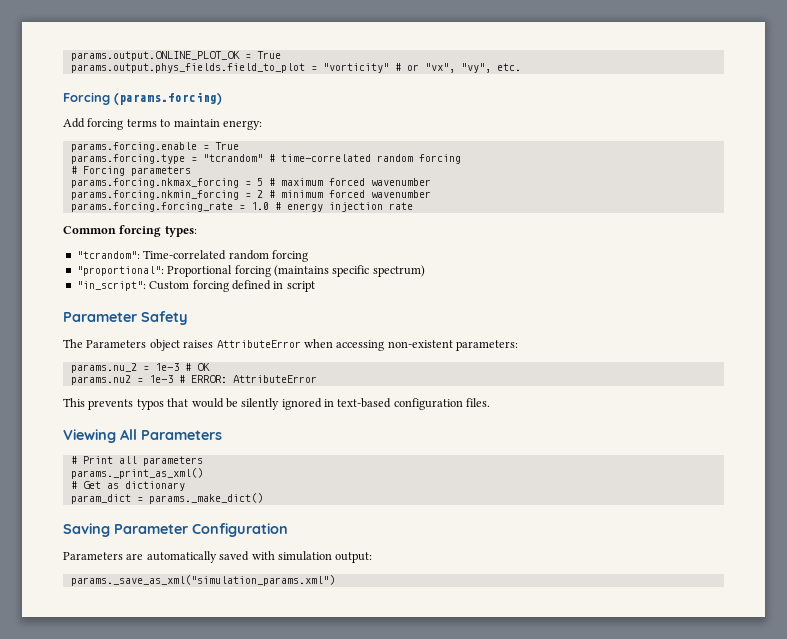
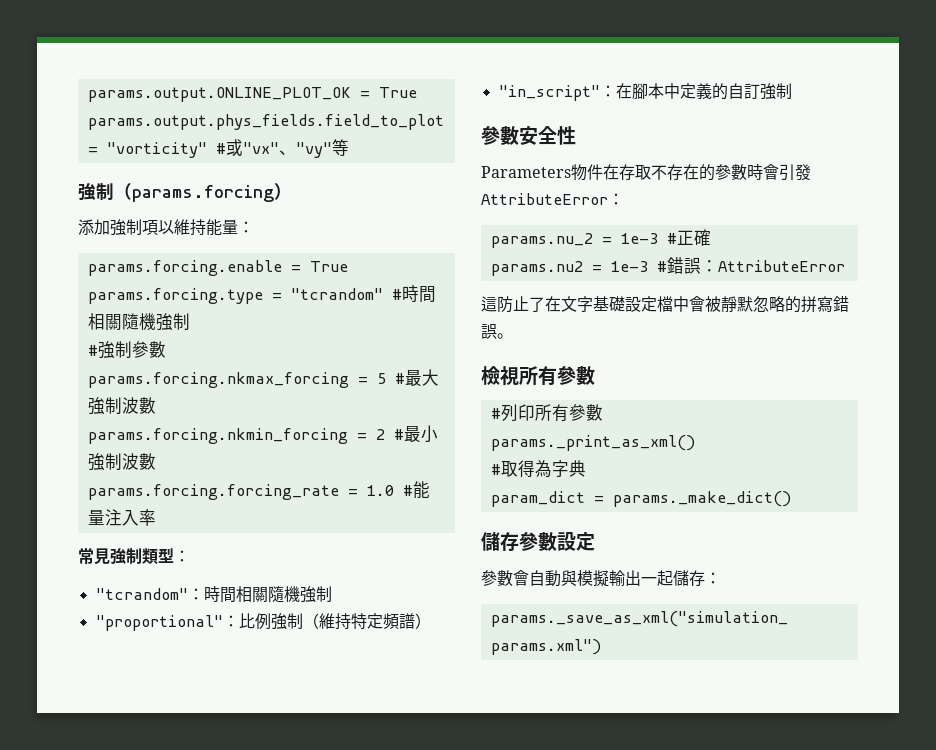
- params.output.phys_fields.field_to_plot = "vorticity" # or "vx", "vy", etc.
- Forcing (params.forcing)
- Add forcing terms to maintain energy:
+ params.output.phys_fields.field_to_plot = "vorticity" #或"vx"、"vy"等
+ 強制（params.forcing）
+ 添加強制項以維持能量：
- params.forcing.type = "tcrandom" # time-correlated random forcing
- # Forcing parameters
+ params.forcing.type = "tcrandom" #時間相關隨機強制
+ #強制參數
- params.forcing.nkmax_forcing = 5 # maximum forced wavenumber
+ params.forcing.nkmax_forcing = 5 #最大強制波數
- params.forcing.nkmin_forcing = 2 # minimum forced wavenumber
+ params.forcing.nkmin_forcing = 2 #最小強制波數
- params.forcing.forcing_rate = 1.0 # energy injection rate
- Common forcing types:
- "tcrandom": Time-correlated random forcing
- "proportional": Proportional forcing (maintains specific spectrum)
- "in_script": Custom forcing defined in script
- Parameter Safety
- The Parameters object raises AttributeError when accessing non-existent parameters:
+ params.forcing.forcing_rate = 1.0 #能量注入率
+ 常見強制類型：
+ "tcrandom"：時間相關隨機強制
+ "proportional"：比例強制（維持特定頻譜）
+ "in_script"：在腳本中定義的自訂強制
+ 參數安全性
+ Parameters物件在存取不存在的參數時會引發AttributeError：
- params.nu_2 = 1e-3 # OK
+ params.nu_2 = 1e-3 #正確
- params.nu2 = 1e-3 # ERROR: AttributeError
+ params.nu2 = 1e-3 #錯誤：AttributeError
- This prevents typos that would be silently ignored in text-based configuration files.
- Viewing All Parameters
- # Print all parameters
+ 這防止了在文字基礎設定檔中會被靜默忽略的拼寫錯誤。
+ 檢視所有參數
+ #列印所有參數
- # Get as dictionary
+ #取得為字典
- Saving Parameter Configuration
- Parameters are automatically saved with simulation output:
+ 儲存參數設定
+ 參數會自動與模擬輸出一起儲存：

